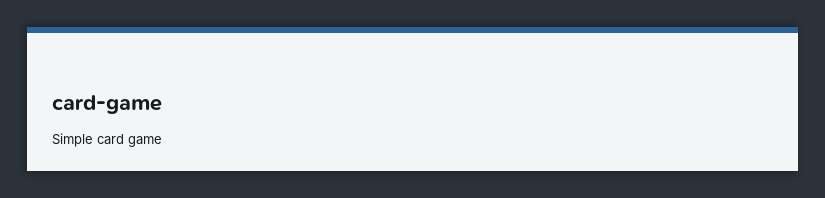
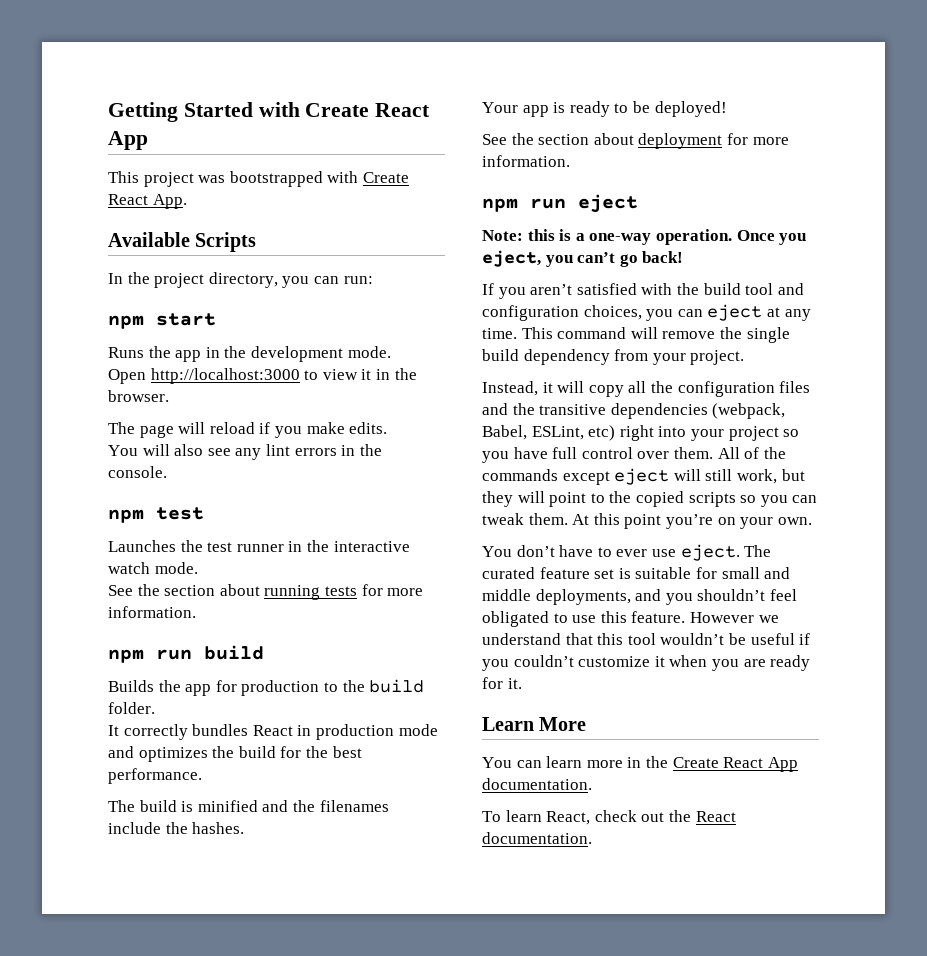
- card-game
- Simple card game
+ Getting Started with Create React App
+ This project was bootstrapped with Create React App.
+ Available Scripts
+ In the project directory, you can run:
+ npm start
+ Runs the app in the development mode.
+ Open http://localhost:3000 to view it in the browser.
+ The page will reload if you make edits.
+ You will also see any lint errors in the console.
+ npm test
+ Launches the test runner in the interactive watch mode.
+ See the section about running tests for more information.
+ npm run build
+ Builds the app for production to the build folder.
+ It correctly bundles React in production mode and optimizes the build for the best performance.
+ The build is minified and the filenames include the hashes.
+ Your app is ready to be deployed!
+ See the section about deployment for more information.
+ npm run eject
+ Note: this is a one-way operation. Once you eject, you can’t go back!
+ If you aren’t satisfied with the build tool and configuration choices, you can eject at any time. This command will remove the single build dependency from your project.
+ Instead, it will copy all the configuration files and the transitive dependencies (webpack, Babel, ESLint, etc) right into your project so you have full control over them. All of the commands except eject will still work, but they will point to the copied scripts so you can tweak them. At this point you’re on your own.
+ You don’t have to ever use eject. The curated feature set is suitable for small and middle deployments, and you shouldn’t feel obligated to use this feature. However we understand that this tool wouldn’t be useful if you couldn’t customize it when you are ready for it.
+ Learn More
+ You can learn more in the Create React App documentation.
+ To learn React, check out the React documentation.

